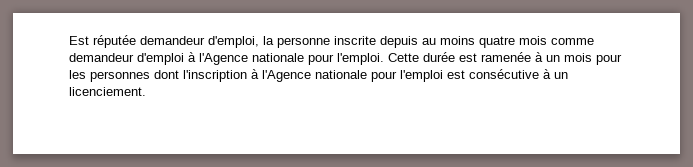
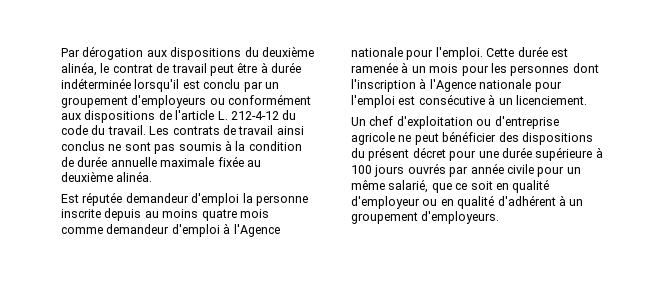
+ Par dérogation aux dispositions du deuxième alinéa, le contrat de travail peut être à durée indéterminée lorsqu'il est conclu par un groupement d'employeurs ou conformément aux dispositions de l'article L. 212-4-12 du code du travail. Les contrats de travail ainsi conclus ne sont pas soumis à la condition de durée annuelle maximale fixée au deuxième alinéa.
- Est réputée demandeur d'emploi, la personne inscrite depuis au moins quatre mois comme demandeur d'emploi à l'Agence nationale pour l'emploi.
+ Est réputée demandeur d'emploi la personne inscrite depuis au moins quatre mois comme demandeur d'emploi à l'Agence nationale pour l'emploi.
+ Un chef d'exploitation ou d'entreprise agricole ne peut bénéficier des dispositions du présent décret pour une durée supérieure à 100 jours ouvrés par année civile pour un même salarié, que ce soit en qualité d'employeur ou en qualité d'adhérent à un groupement d'employeurs.

